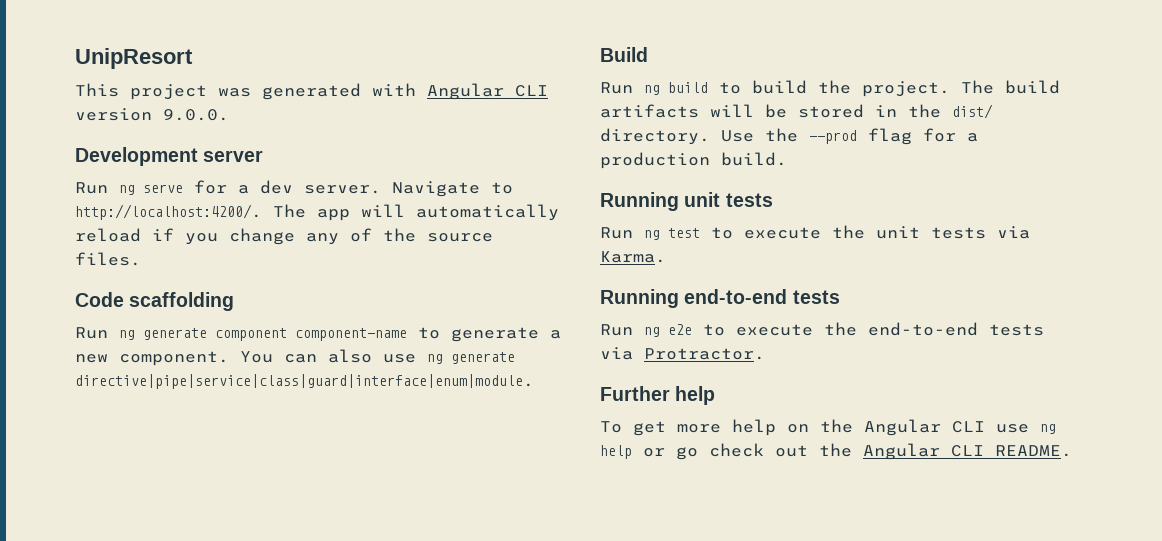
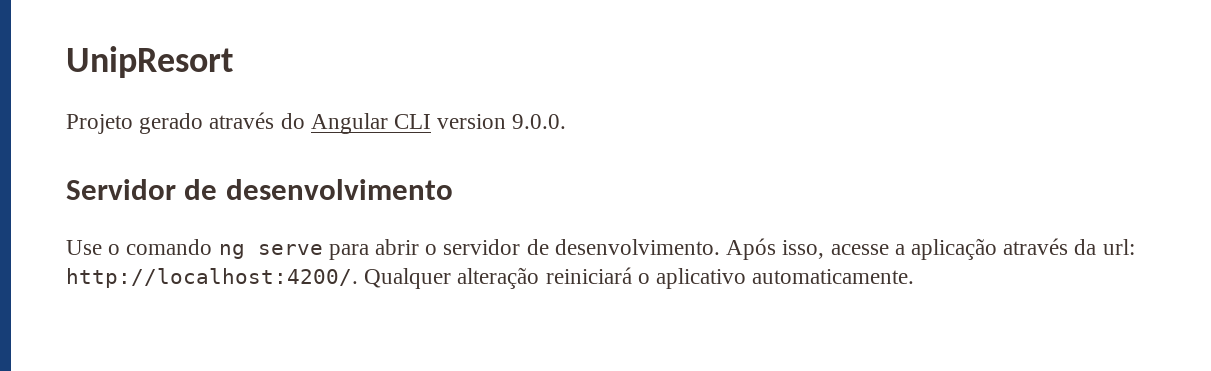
- This project was generated with Angular CLI version 9.0.0.
+ Projeto gerado através do Angular CLI version 9.0.0.
- Development server
- Run ng serve for a dev server. Navigate to http://localhost:4200/. The app will automatically reload if you change any of the source files.
- Code scaffolding
- Run ng generate component component-name to generate a new component. You can also use ng generate directive|pipe|service|class|guard|interface|enum|module.
- Build
- Run ng build to build the project. The build artifacts will be stored in the dist/ directory. Use the --prod flag for a production build.
- Running unit tests
- Run ng test to execute the unit tests via Karma.
- Running end-to-end tests
- Run ng e2e to execute the end-to-end tests via Protractor.
- Further help
- To get more help on the Angular CLI use ng help or go check out the Angular CLI README.
+ Servidor de desenvolvimento
+ Use o comando ng serve para abrir o servidor de desenvolvimento. Após isso, acesse a aplicação através da url: http://localhost:4200/. Qualquer alteração reiniciará o aplicativo automaticamente.

